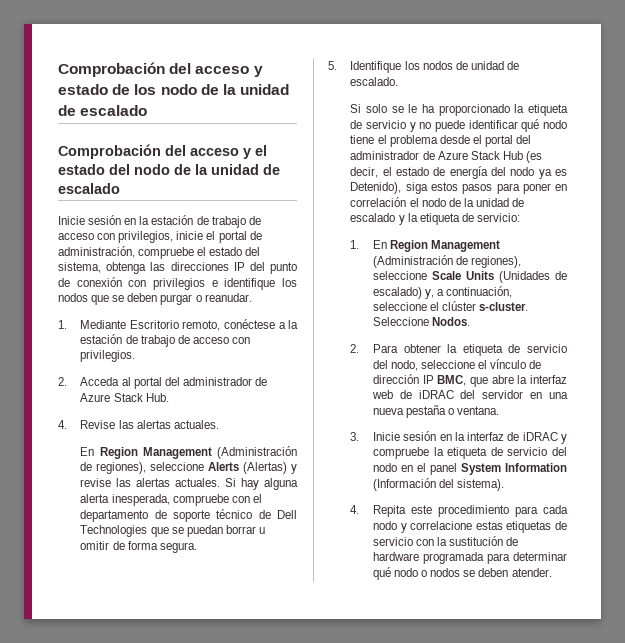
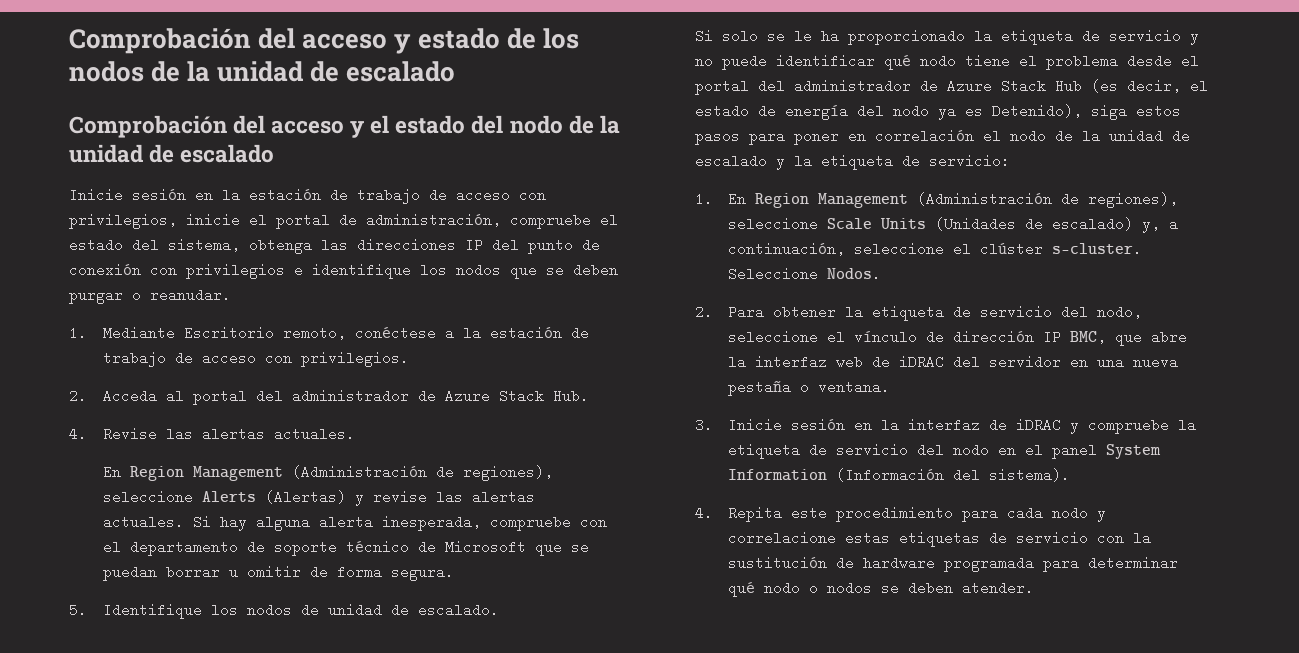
- Comprobación del acceso y estado de los nodo de la unidad de escalado
+ Comprobación del acceso y estado de los nodos de la unidad de escalado
- Si hay alguna alerta inesperada, compruebe con el departamento de soporte técnico de Dell Technologies que se puedan borrar u omitir de forma segura.
+ Si hay alguna alerta inesperada, compruebe con el departamento de soporte técnico de Microsoft que se puedan borrar u omitir de forma segura.

